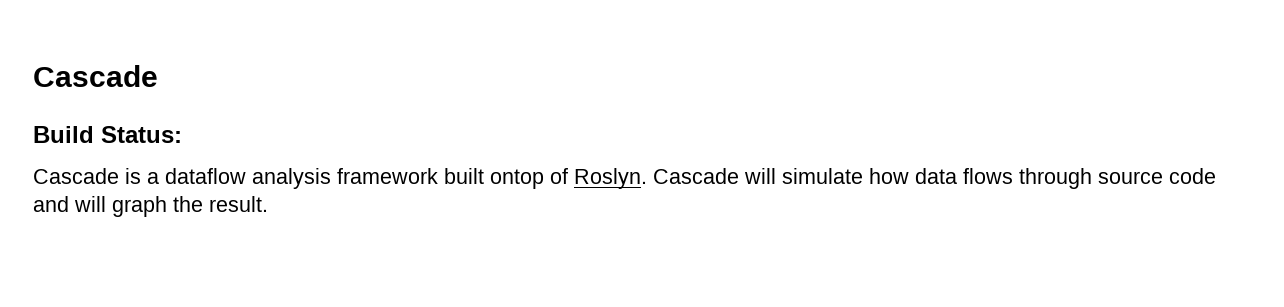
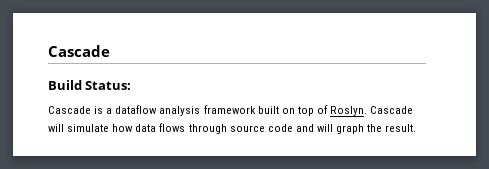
- Cascade is a dataflow analysis framework built ontop of Roslyn.
+ Cascade is a dataflow analysis framework built on top of Roslyn.

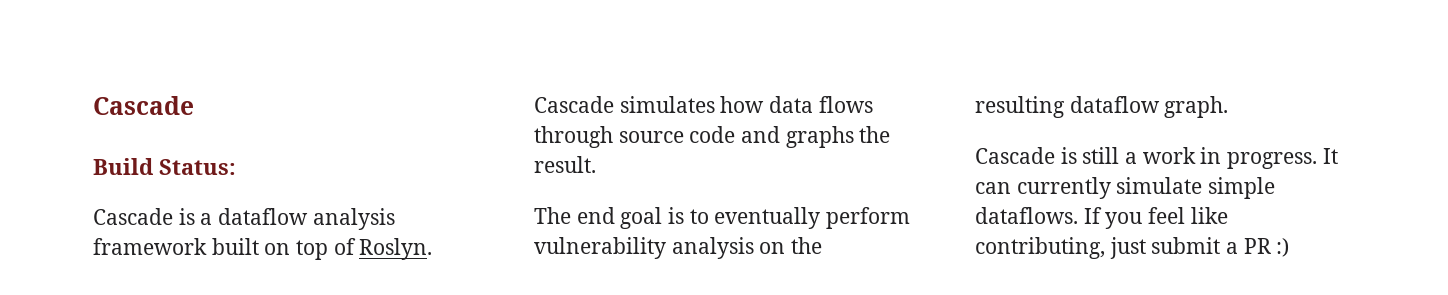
- Cascade will simulate how data flows through source code and will graph the result.
+ Cascade simulates how data flows through source code and graphs the result.
+ The end goal is to eventually perform vulnerability analysis on the resulting dataflow graph.
+ Cascade is still a work in progress. It can currently simulate simple dataflows. If you feel like contributing, just submit a PR :)

